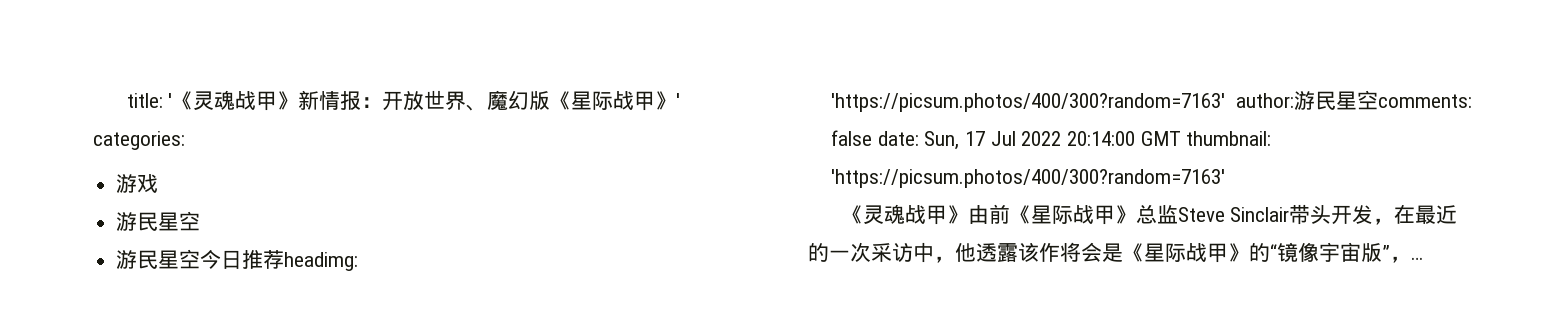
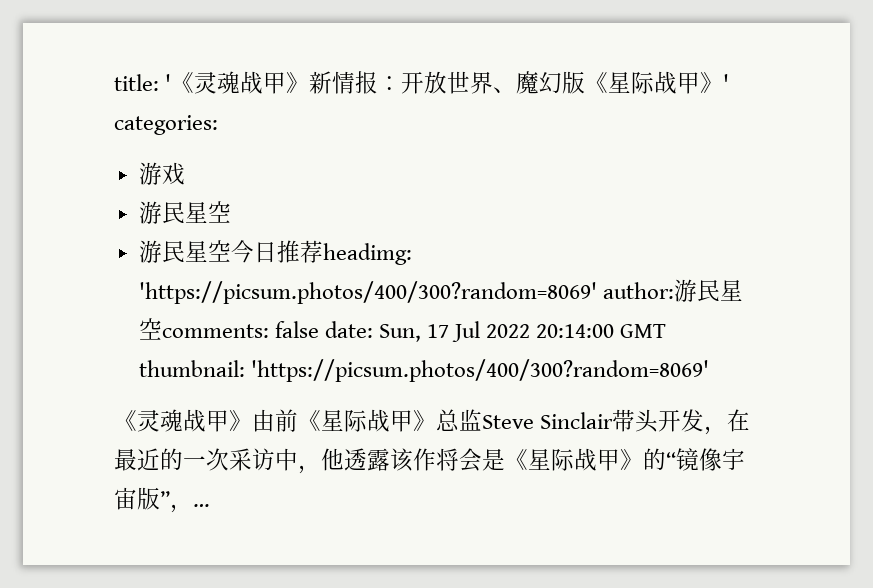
- 游民星空今日推荐headimg: 'https://picsum.photos/400/300?random=7163' author:游民星空comments: false date: Sun, 17 Jul 2022 20:14:00 GMT thumbnail: 'https://picsum.photos/400/300?random=7163'
+ 游民星空今日推荐headimg: 'https://picsum.photos/400/300?random=8069' author:游民星空comments: false date: Sun, 17 Jul 2022 20:14:00 GMT thumbnail: 'https://picsum.photos/400/300?random=8069'

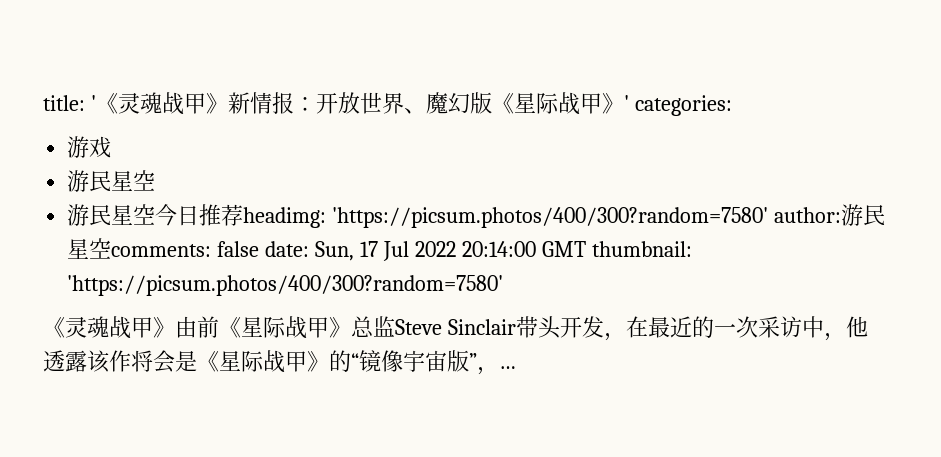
- 游民星空今日推荐headimg: 'https://picsum.photos/400/300?random=8069' author:游民星空comments: false date: Sun, 17 Jul 2022 20:14:00 GMT thumbnail: 'https://picsum.photos/400/300?random=8069'
+ 游民星空今日推荐headimg: 'https://picsum.photos/400/300?random=7580' author:游民星空comments: false date: Sun, 17 Jul 2022 20:14:00 GMT thumbnail: 'https://picsum.photos/400/300?random=7580'

